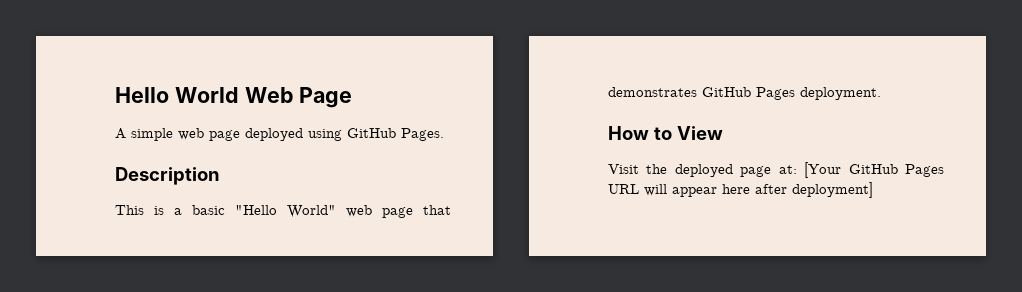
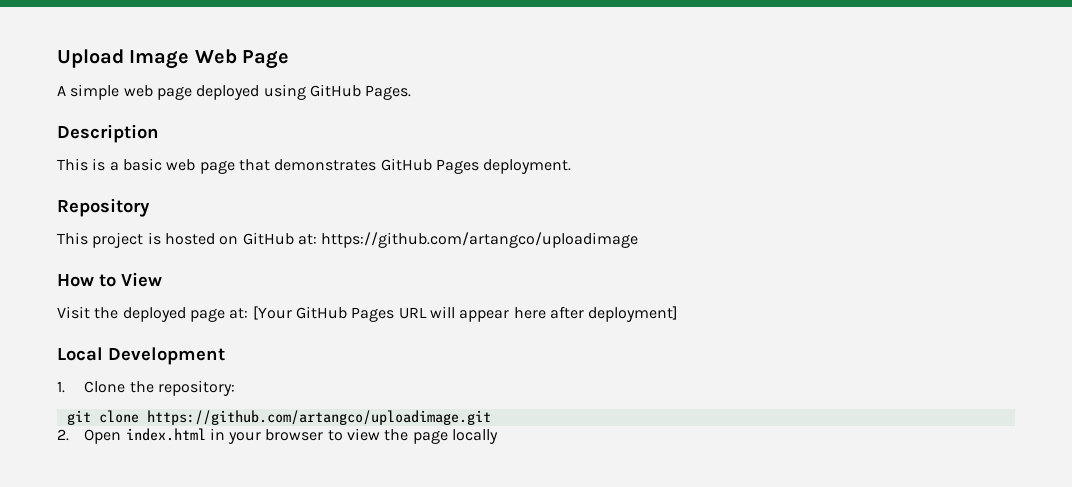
- Hello World Web Page
+ Upload Image Web Page
- This is a basic "Hello World" web page that demonstrates GitHub Pages deployment.
+ This is a basic web page that demonstrates GitHub Pages deployment.
+ Repository
+ This project is hosted on GitHub at: https://github.com/artangco/uploadimage
+ Local Development
+ 1. Clone the repository:
+ git clone https://github.com/artangco/uploadimage.git
+ 2. Open index.html in your browser to view the page locally

